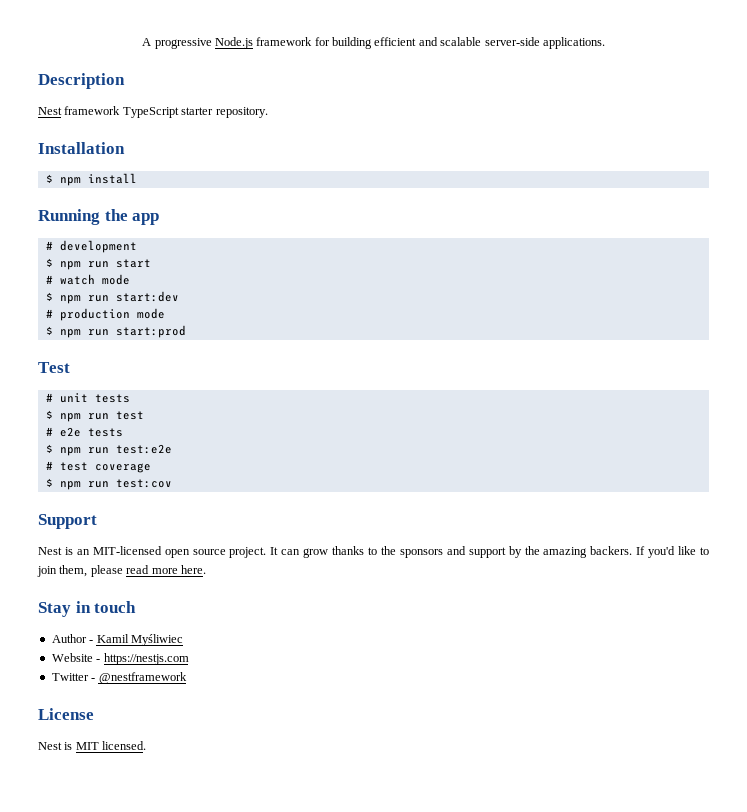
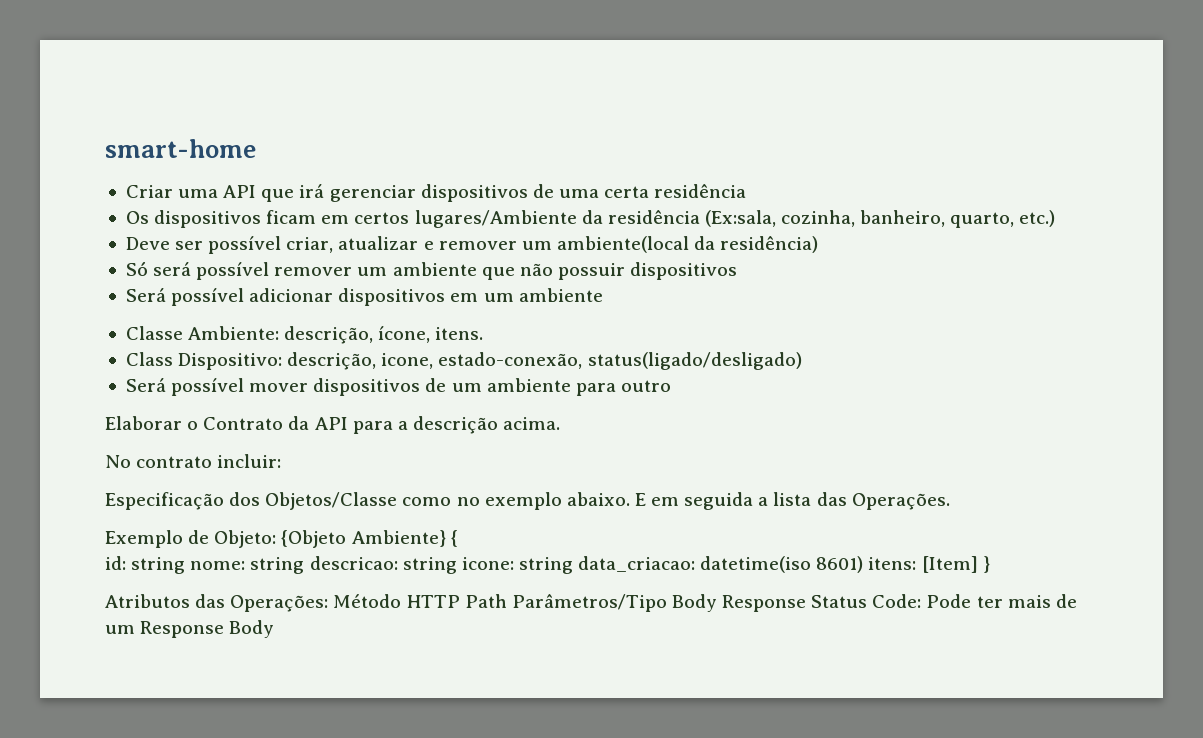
- A progressive Node.js framework for building efficient and scalable server-side applications.
- Description
- Nest framework TypeScript starter repository.
- Installation
- $ npm install
- Running the app
- # development
- $ npm run start
- # watch mode
- $ npm run start:dev
- # production mode
- $ npm run start:prod
- Test
- # unit tests
- $ npm run test
- # e2e tests
- $ npm run test:e2e
- # test coverage
- $ npm run test:cov
- Support
- Nest is an MIT-licensed open source project. It can grow thanks to the sponsors and support by the amazing backers. If you'd like to join them, please read more here.
- Stay in touch
- Author - Kamil Myśliwiec
- Website - https://nestjs.com
- Twitter - @nestframework
- License
- Nest is MIT licensed.
+ smart-home
+ Criar uma API que irá gerenciar dispositivos de uma certa residência
+ Os dispositivos ficam em certos lugares/Ambiente da residência (Ex:sala, cozinha, banheiro, quarto, etc.)
+ Deve ser possível criar, atualizar e remover um ambiente(local da residência)
+ Só será possível remover um ambiente que não possuir dispositivos
+ Será possível adicionar dispositivos em um ambiente
+ Classe Ambiente: descrição, ícone, itens.
+ Class Dispositivo: descrição, icone, estado-conexão, status(ligado/desligado)
+ Será possível mover dispositivos de um ambiente para outro
+ Elaborar o Contrato da API para a descrição acima.
+ No contrato incluir:
+ Especificação dos Objetos/Classe como no exemplo abaixo. E em seguida a lista das Operações.
+ Exemplo de Objeto: {Objeto Ambiente} {
+ id: string nome: string descricao: string icone: string data_criacao: datetime(iso 8601) itens: [Item] }
+ Atributos das Operações: Método HTTP Path Parâmetros/Tipo Body Response Status Code: Pode ter mais de um Response Body

